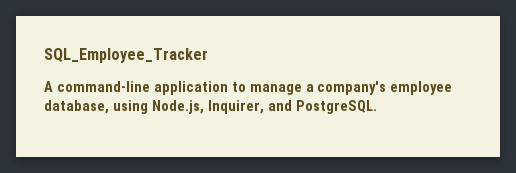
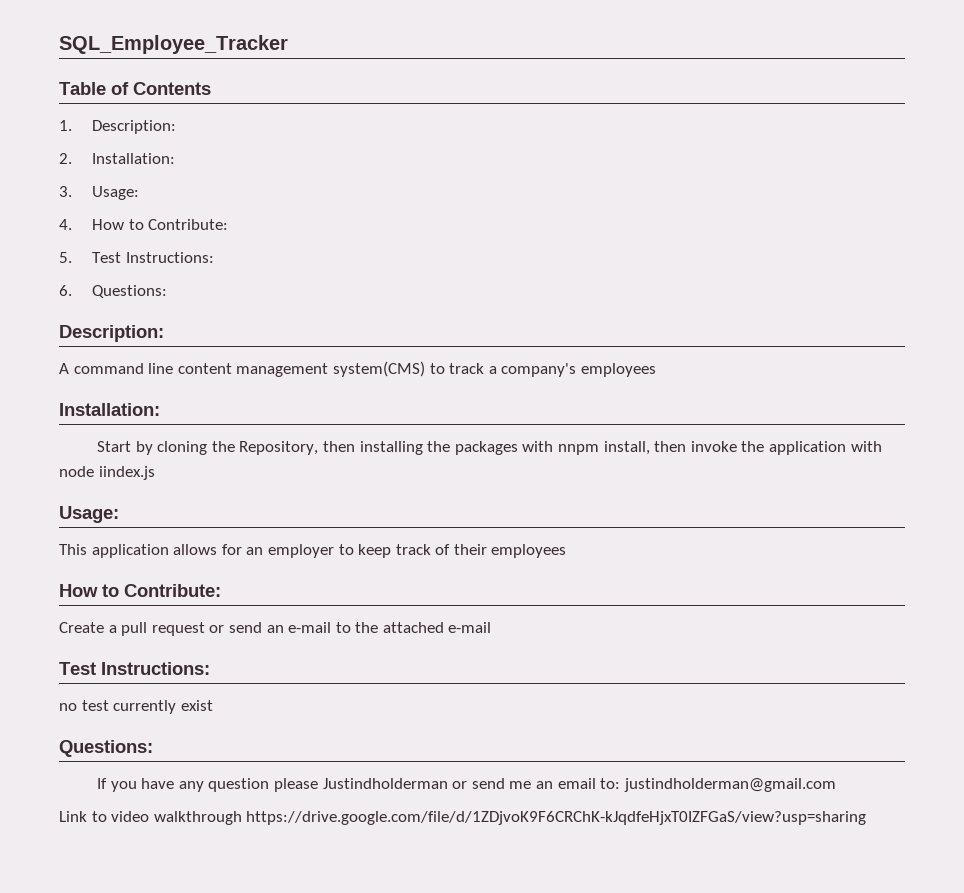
- A command-line application to manage a company's employee database, using Node.js, Inquirer, and PostgreSQL.
+ Table of Contents
+ 1. Description:
+ 2. Installation:
+ 3. Usage:
+ 4. How to Contribute:
+ 5. Test Instructions:
+ 6. Questions:
+ Description:
+ A command line content management system(CMS) to track a company's employees
+ Installation:
+ Start by cloning the Repository, then installing the packages with nnpm install, then invoke the application with node iindex.js
+ Usage:
+ This application allows for an employer to keep track of their employees
+ How to Contribute:
+ Create a pull request or send an e-mail to the attached e-mail
+ Test Instructions:
+ no test currently exist
+ Questions:
+ If you have any question please Justindholderman or send me an email to: justindholderman@gmail.com
+ Link to video walkthrough https://drive.google.com/file/d/1ZDjvoK9F6CRChK-kJqdfeHjxT0IZFGaS/view?usp=sharing

